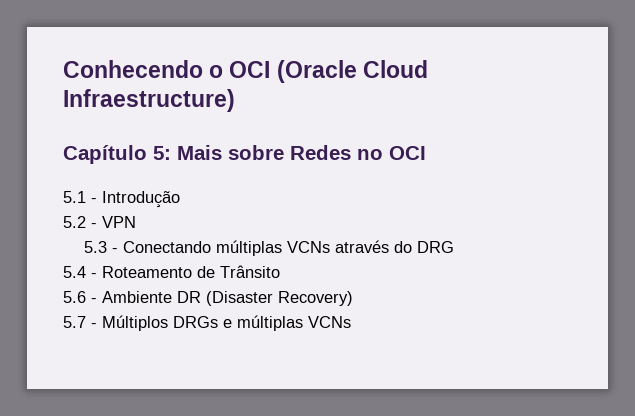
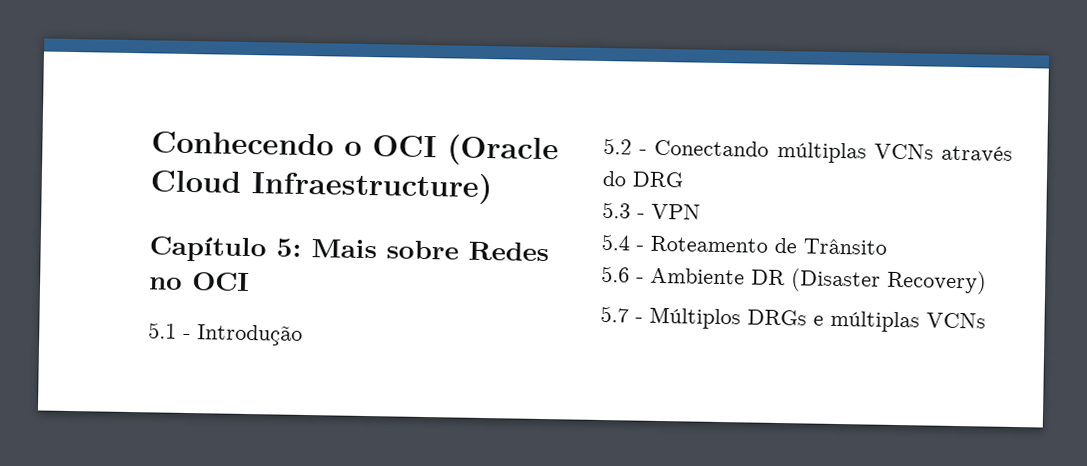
- 5.2 - VPN
- 5.3 - Conectando múltiplas VCNs através do DRG
+ 5.2 - Conectando múltiplas VCNs através do DRG
+ 5.3 - VPN

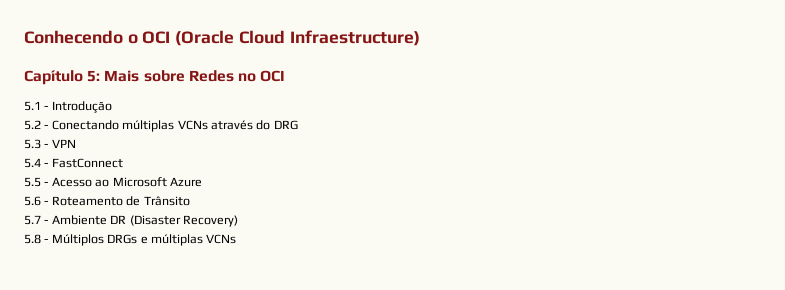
- 5.4 - Roteamento de Trânsito
+ 5.4 - FastConnect
+ 5.5 - Acesso ao Microsoft Azure
+ 5.6 - Roteamento de Trânsito
- 5.6 - Ambiente DR (Disaster Recovery)
+ 5.7 - Ambiente DR (Disaster Recovery)
- 5.7 - Múltiplos DRGs e múltiplas VCNs
+ 5.8 - Múltiplos DRGs e múltiplas VCNs

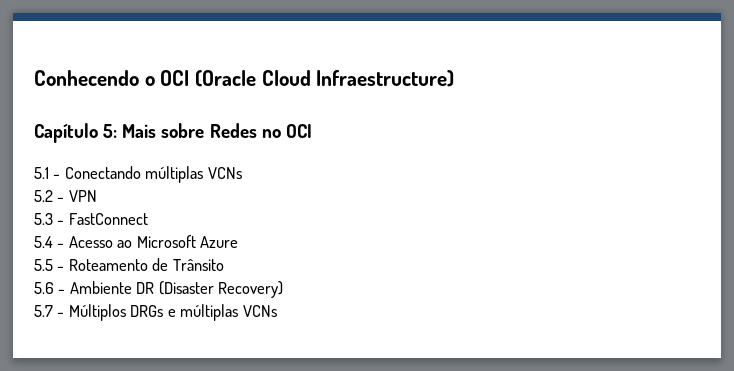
- 5.1 - Introdução
+ 5.1 - Conectando múltiplas VCNs
- 5.2 - Conectando múltiplas VCNs através do DRG
+ 5.2 - VPN
- 5.3 - VPN
+ 5.3 - FastConnect
- 5.4 - FastConnect
- 5.5 - Acesso ao Microsoft Azure
+ 5.4 - Acesso ao Microsoft Azure
- 5.6 - Roteamento de Trânsito
+ 5.5 - Roteamento de Trânsito
- 5.7 - Ambiente DR (Disaster Recovery)
+ 5.6 - Ambiente DR (Disaster Recovery)
- 5.8 - Múltiplos DRGs e múltiplas VCNs
+ 5.7 - Múltiplos DRGs e múltiplas VCNs

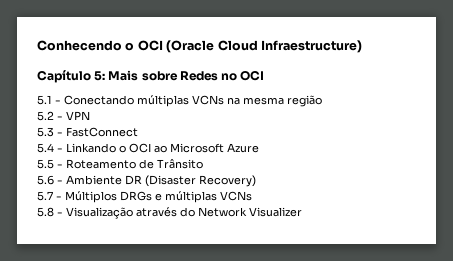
- 5.1 - Conectando múltiplas VCNs
+ 5.1 - Conectando múltiplas VCNs na mesma região
- 5.4 - Acesso ao Microsoft Azure
+ 5.4 - Linkando o OCI ao Microsoft Azure
+ 5.8 - Visualização através do Network Visualizer

